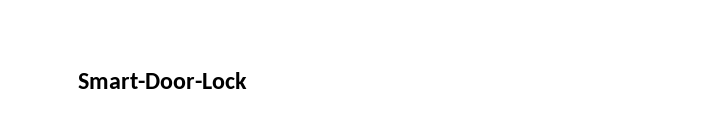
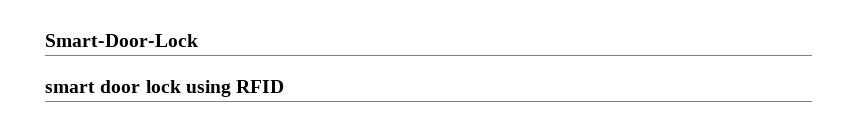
+ smart door lock using RFID

